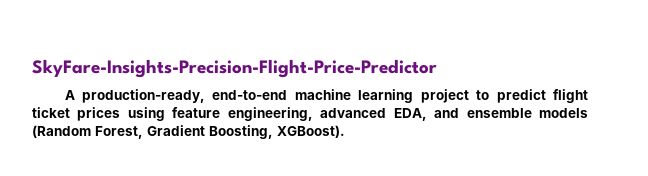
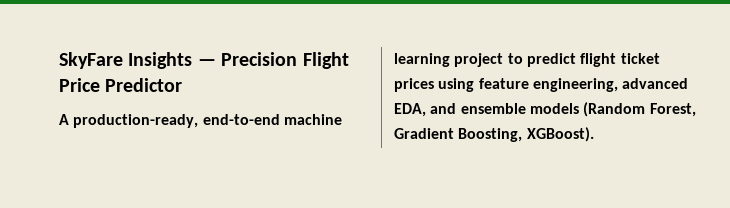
- SkyFare-Insights-Precision-Flight-Price-Predictor
+ SkyFare Insights — Precision Flight Price Predictor

